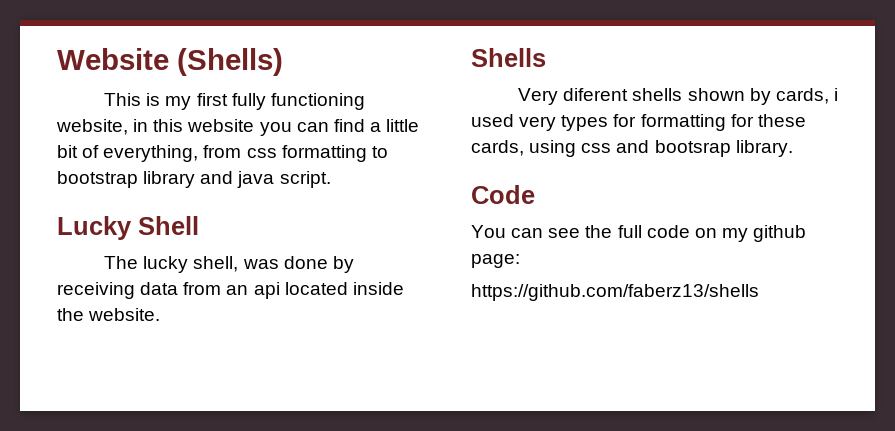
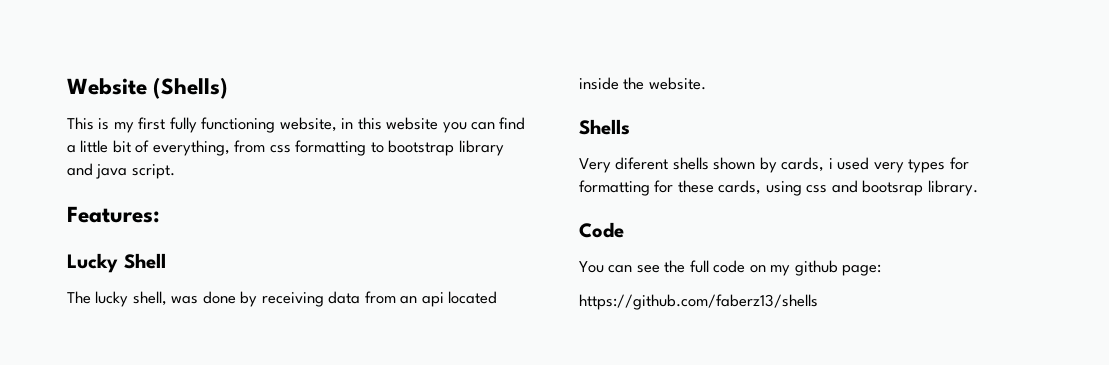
+ Features:

